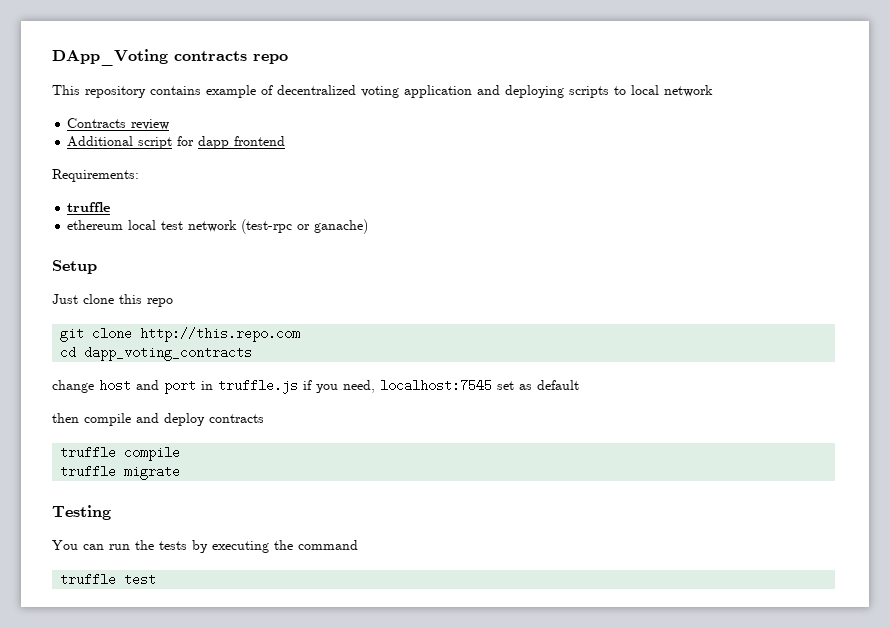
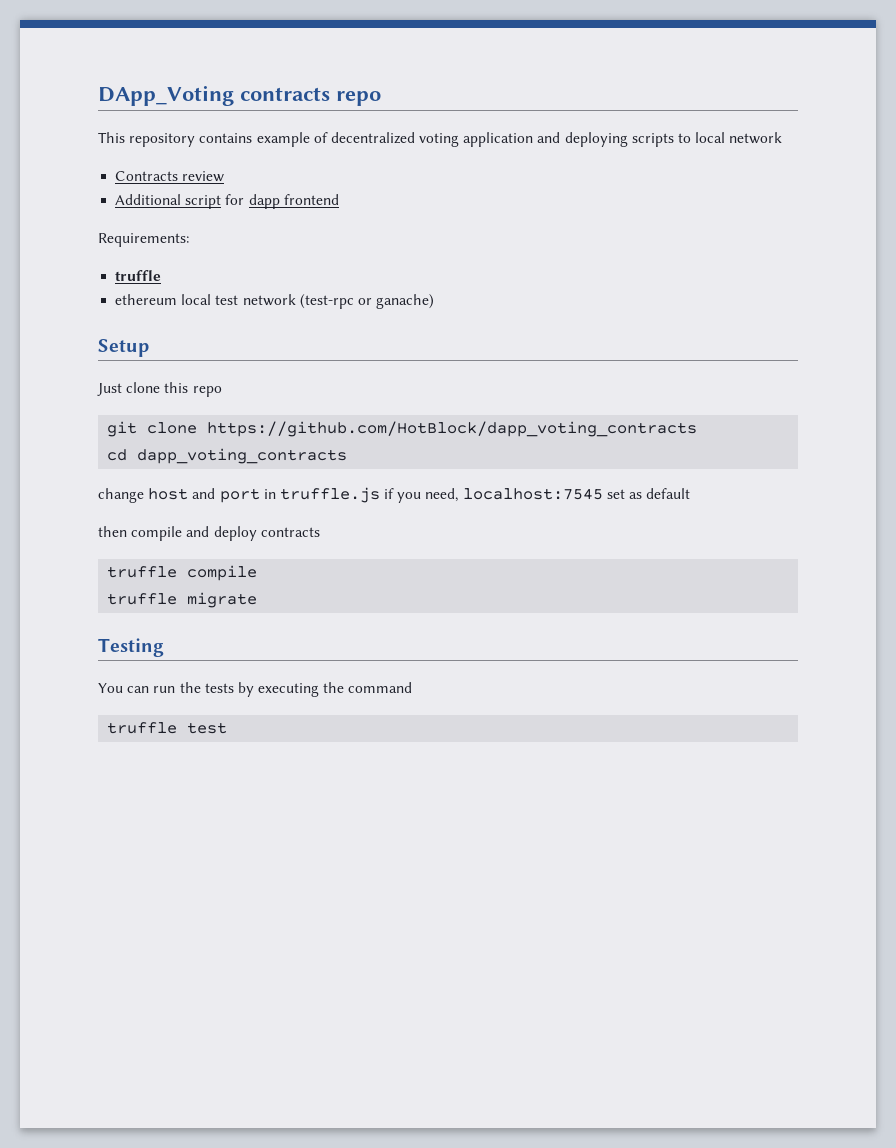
- git clone http://this.repo.com
+ git clone https://github.com/HotBlock/dapp_voting_contracts

